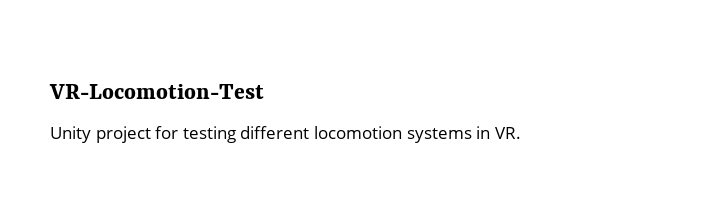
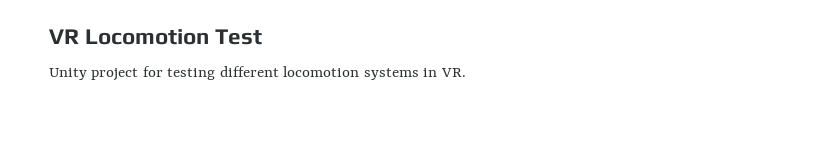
- VR-Locomotion-Test
+ VR Locomotion Test

